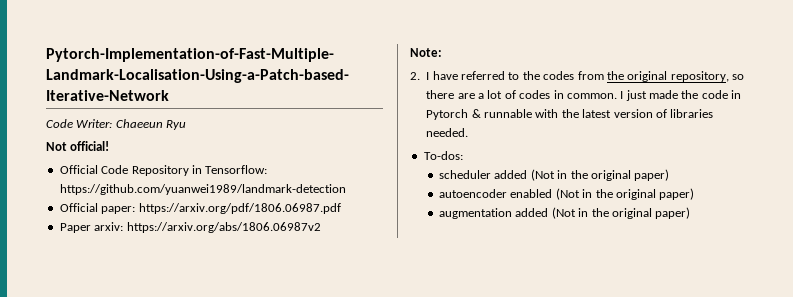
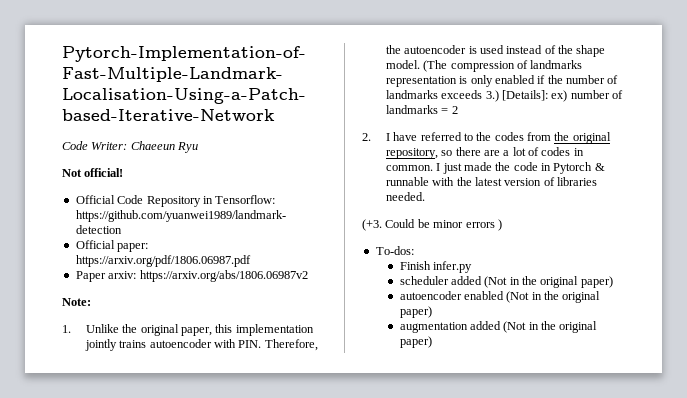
+ 1. Unlike the original paper, this implementation jointly trains autoencoder with PIN. Therefore, the autoencoder is used instead of the shape model. (The compression of landmarks representation is only enabled if the number of landmarks exceeds 3.) [Details]: ex) number of landmarks = 2
+ (+3. Could be minor errors )
+ Finish infer.py

